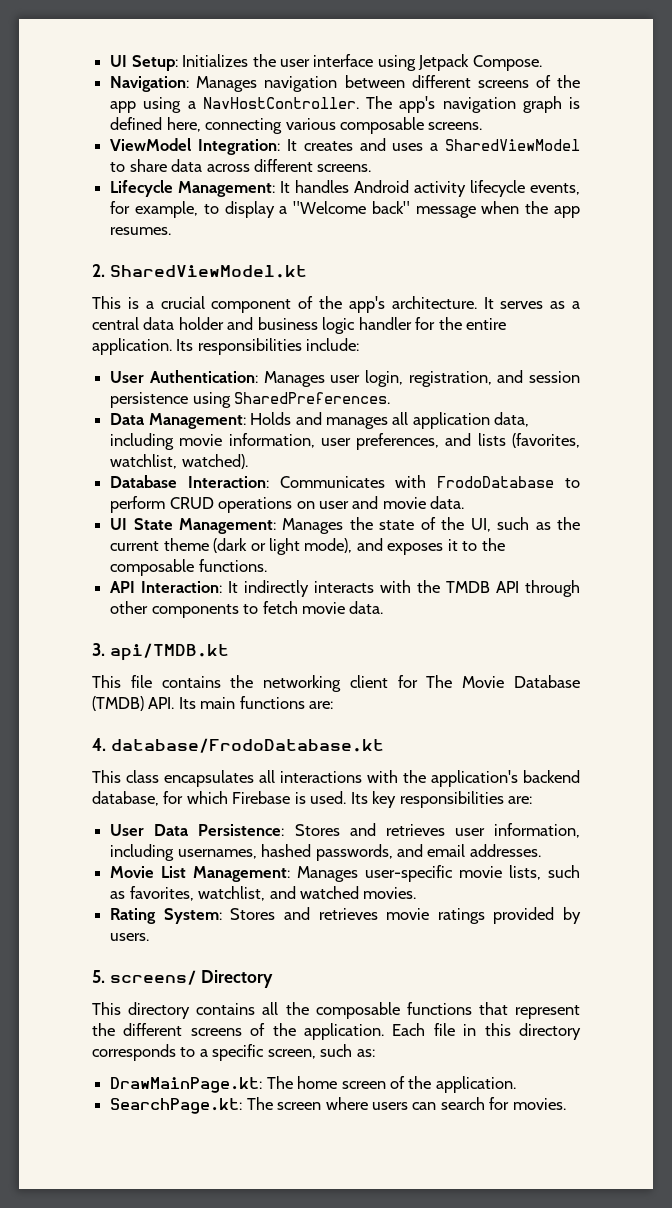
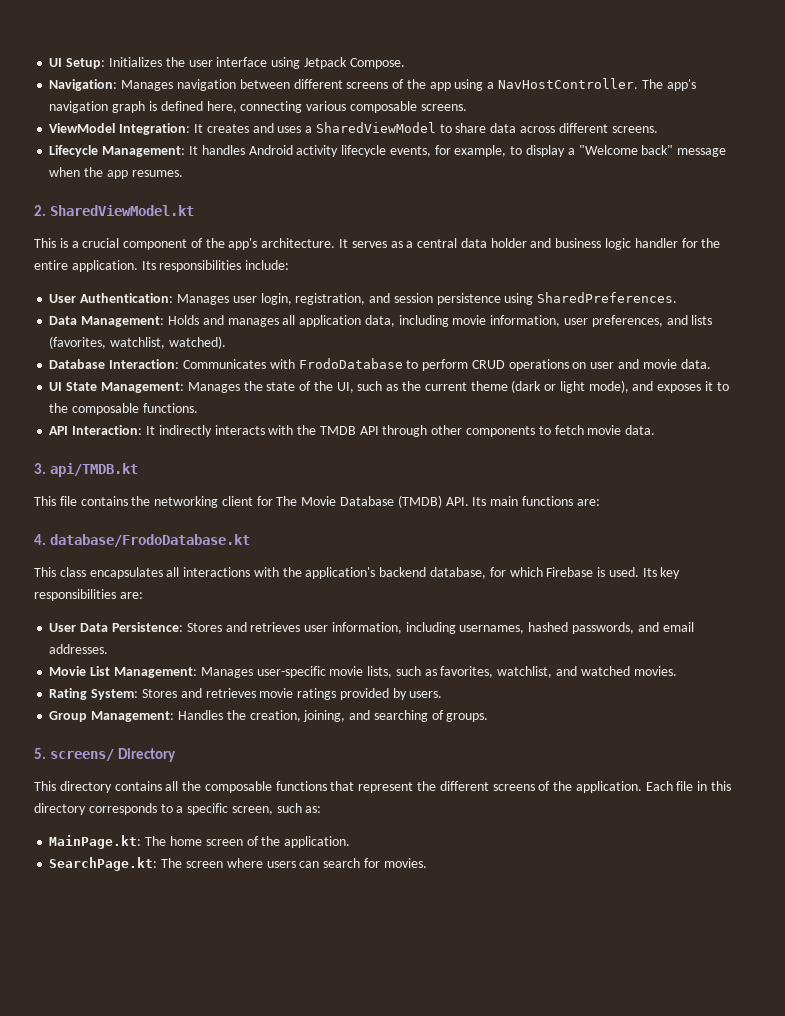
+ Group Management: Handles the creation, joining, and searching of groups.
- DrawMainPage.kt: The home screen of the application.
+ MainPage.kt: The home screen of the application.

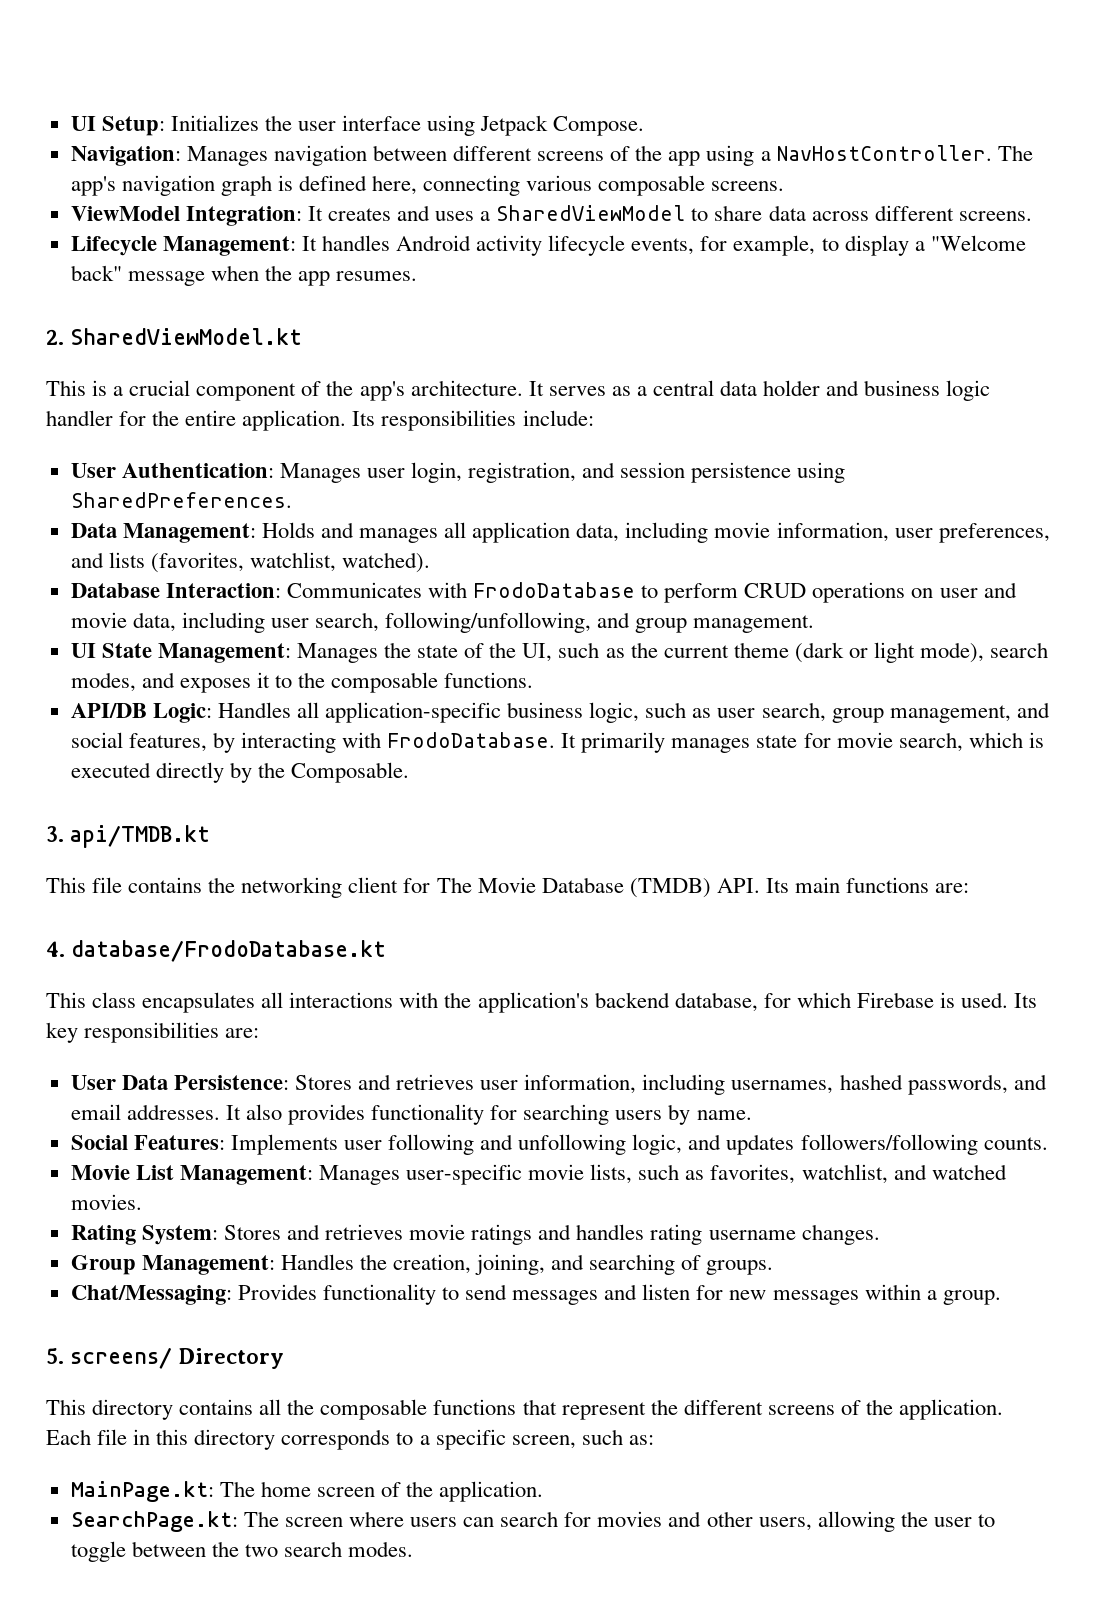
- Database Interaction: Communicates with FrodoDatabase to perform CRUD operations on user and movie data.
+ Database Interaction: Communicates with FrodoDatabase to perform CRUD operations on user and movie data, including user search, following/unfollowing, and group management.
- UI State Management: Manages the state of the UI, such as the current theme (dark or light mode), and exposes it to the composable functions.
+ UI State Management: Manages the state of the UI, such as the current theme (dark or light mode), search modes, and exposes it to the composable functions.
- API Interaction: It indirectly interacts with the TMDB API through other components to fetch movie data.
+ API/DB Logic: Handles all application-specific business logic, such as user search, group management, and social features, by interacting with FrodoDatabase. It primarily manages state for movie search, which is executed directly by the Composable.
+ It also provides functionality for searching users by name.
+ Social Features: Implements user following and unfollowing logic, and updates followers/following counts.
- Rating System: Stores and retrieves movie ratings provided by users.
+ Rating System: Stores and retrieves movie ratings and handles rating username changes.
+ Chat/Messaging: Provides functionality to send messages and listen for new messages within a group.
- SearchPage.kt: The screen where users can search for movies.
+ SearchPage.kt: The screen where users can search for movies and other users, allowing the user to toggle between the two search modes.

